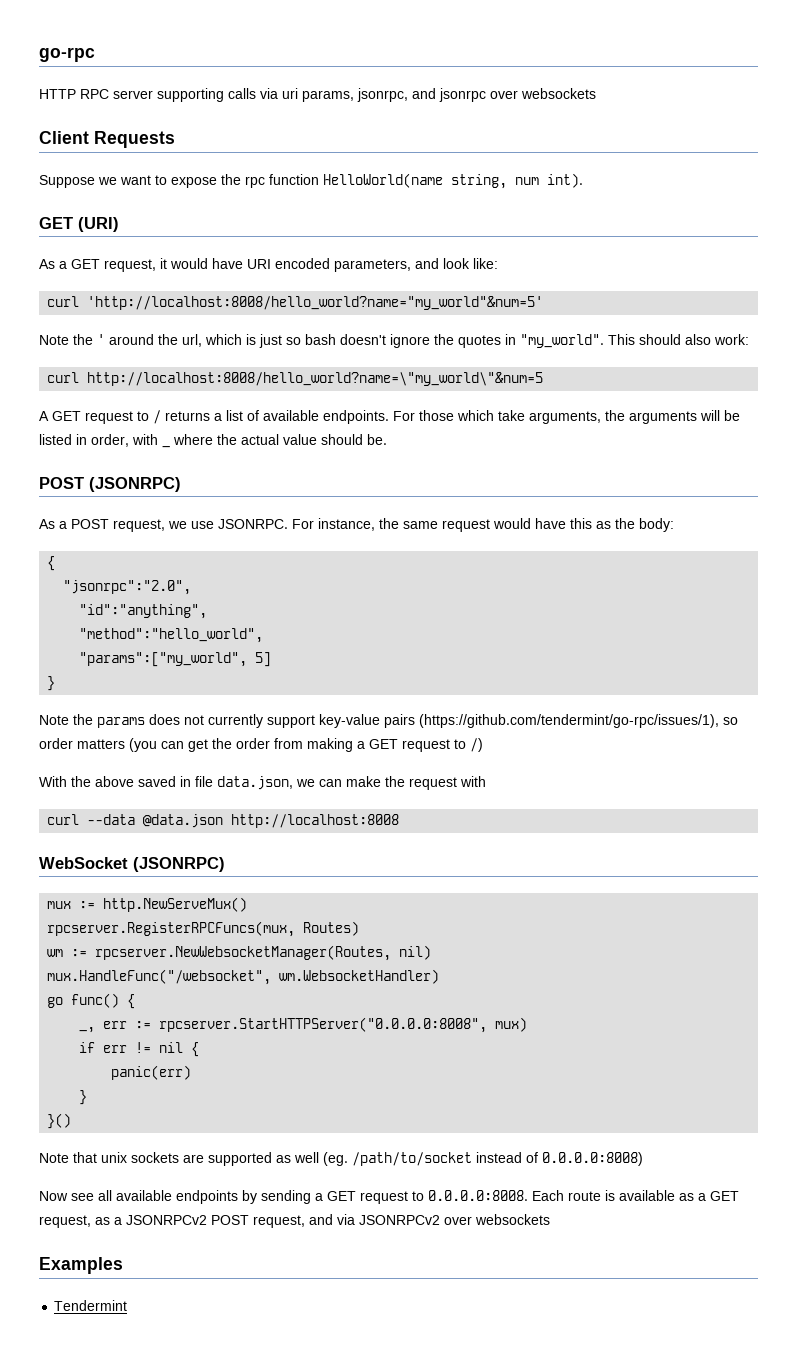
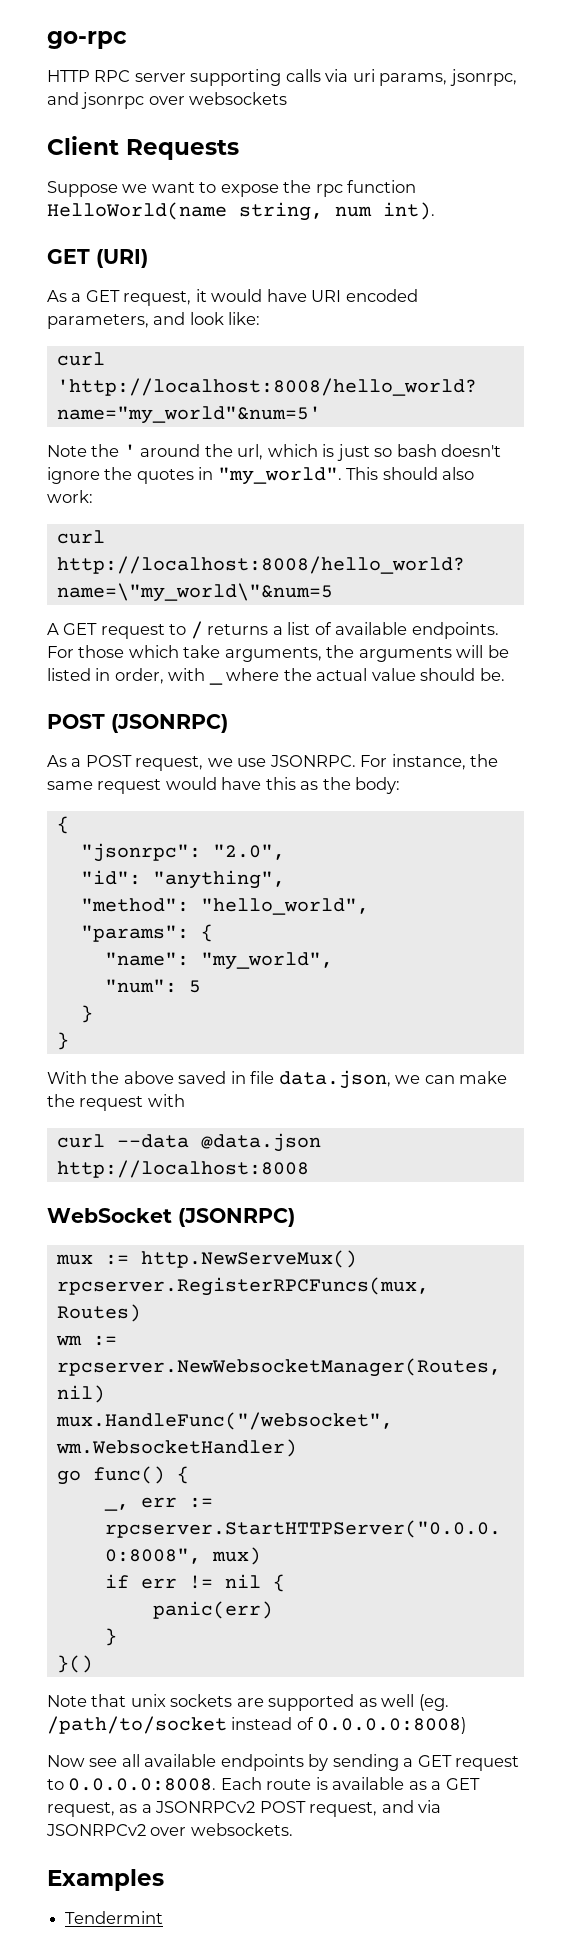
- "jsonrpc":"2.0",
- "id":"anything",
- "method":"hello_world",
- "params":["my_world", 5]
+ "jsonrpc": "2.0",
+ "id": "anything",
+ "method": "hello_world",
+ "params": {
+ "name": "my_world",
+ "num": 5
  }
- Note the params does not currently support key-value pairs (https://github.com/tendermint/go-rpc/issues/1), so order matters (you can get the order from making a GET request to /)
+ }
- Now see all available endpoints by sending a GET request to 0.0.0.0:8008. Each route is available as a GET request, as a JSONRPCv2 POST request, and via JSONRPCv2 over websockets
+ Now see all available endpoints by sending a GET request to 0.0.0.0:8008. Each route is available as a GET request, as a JSONRPCv2 POST request, and via JSONRPCv2 over websockets.

